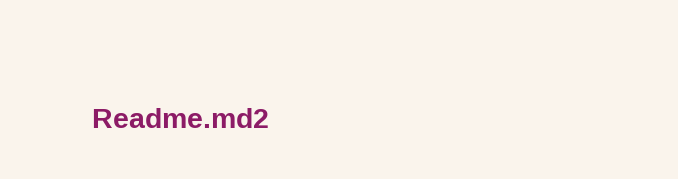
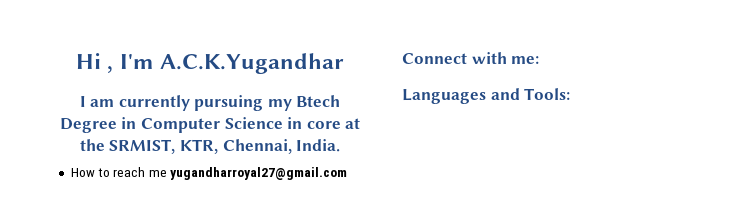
- Readme.md2
+ Hi , I'm A.C.K.Yugandhar
+ I am currently pursuing my Btech Degree in Computer Science in core at the SRMIST, KTR, Chennai, India.
+ How to reach me yugandharroyal27@gmail.com
+ Connect with me:
+ Languages and Tools:

